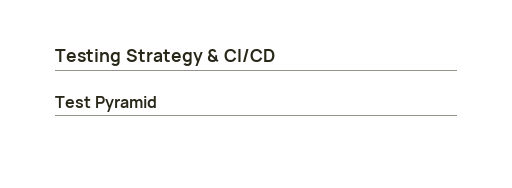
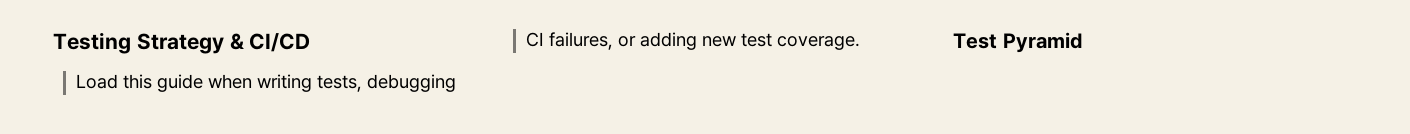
+ Load this guide when writing tests, debugging CI failures, or adding new test coverage.

